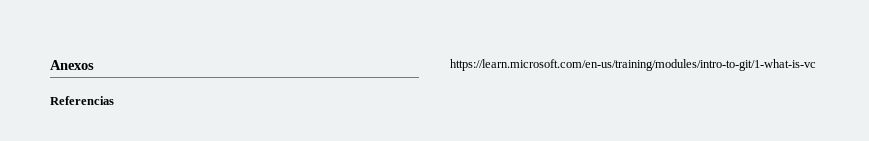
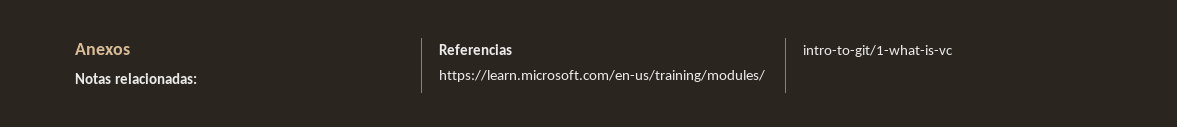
+ Notas relacionadas:

